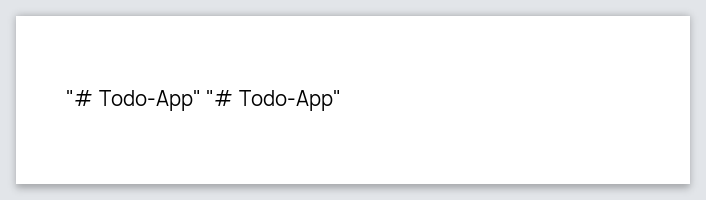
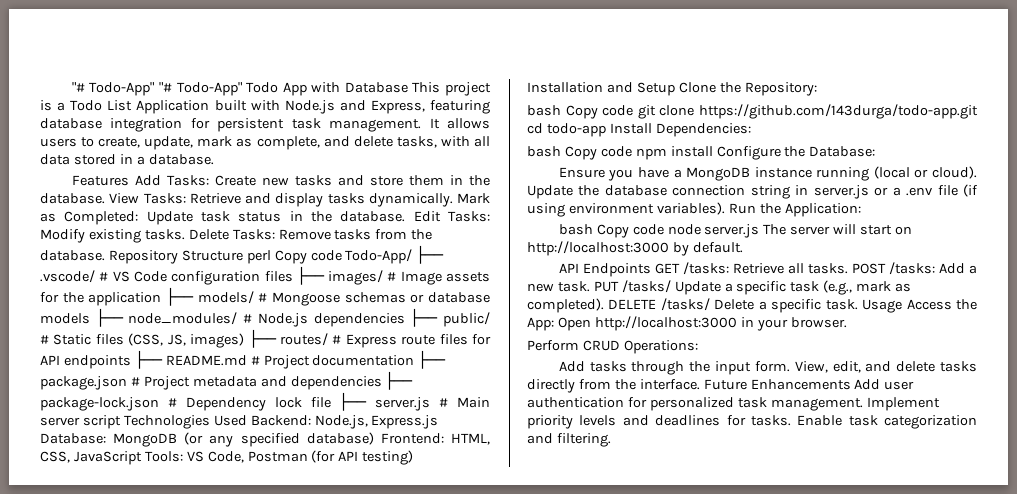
- "# Todo-App" "# Todo-App"
+ "# Todo-App" "# Todo-App" Todo App with Database This project is a Todo List Application built with Node.js and Express, featuring database integration for persistent task management. It allows users to create, update, mark as complete, and delete tasks, with all data stored in a database.
+ Features Add Tasks: Create new tasks and store them in the database. View Tasks: Retrieve and display tasks dynamically. Mark as Completed: Update task status in the database. Edit Tasks: Modify existing tasks. Delete Tasks: Remove tasks from the database. Repository Structure perl Copy code Todo-App/ ├── .vscode/ # VS Code configuration files ├── images/ # Image assets for the application ├── models/ # Mongoose schemas or database models ├── node_modules/ # Node.js dependencies ├── public/ # Static files (CSS, JS, images) ├── routes/ # Express route files for API endpoints ├── README.md # Project documentation ├── package.json # Project metadata and dependencies ├── package-lock.json # Dependency lock file ├── server.js # Main server script Technologies Used Backend: Node.js, Express.js Database: MongoDB (or any specified database) Frontend: HTML, CSS, JavaScript Tools: VS Code, Postman (for API testing) Installation and Setup Clone the Repository:
+ bash Copy code git clone https://github.com/143durga/todo-app.git cd todo-app Install Dependencies:
+ bash Copy code npm install Configure the Database:
+ Ensure you have a MongoDB instance running (local or cloud). Update the database connection string in server.js or a .env file (if using environment variables). Run the Application:
+ bash Copy code node server.js The server will start on http://localhost:3000 by default.
+ API Endpoints GET /tasks: Retrieve all tasks. POST /tasks: Add a new task. PUT /tasks/ Update a specific task (e.g., mark as completed). DELETE /tasks/ Delete a specific task. Usage Access the App: Open http://localhost:3000 in your browser.
+ Perform CRUD Operations:
+ Add tasks through the input form. View, edit, and delete tasks directly from the interface. Future Enhancements Add user authentication for personalized task management. Implement priority levels and deadlines for tasks. Enable task categorization and filtering.

